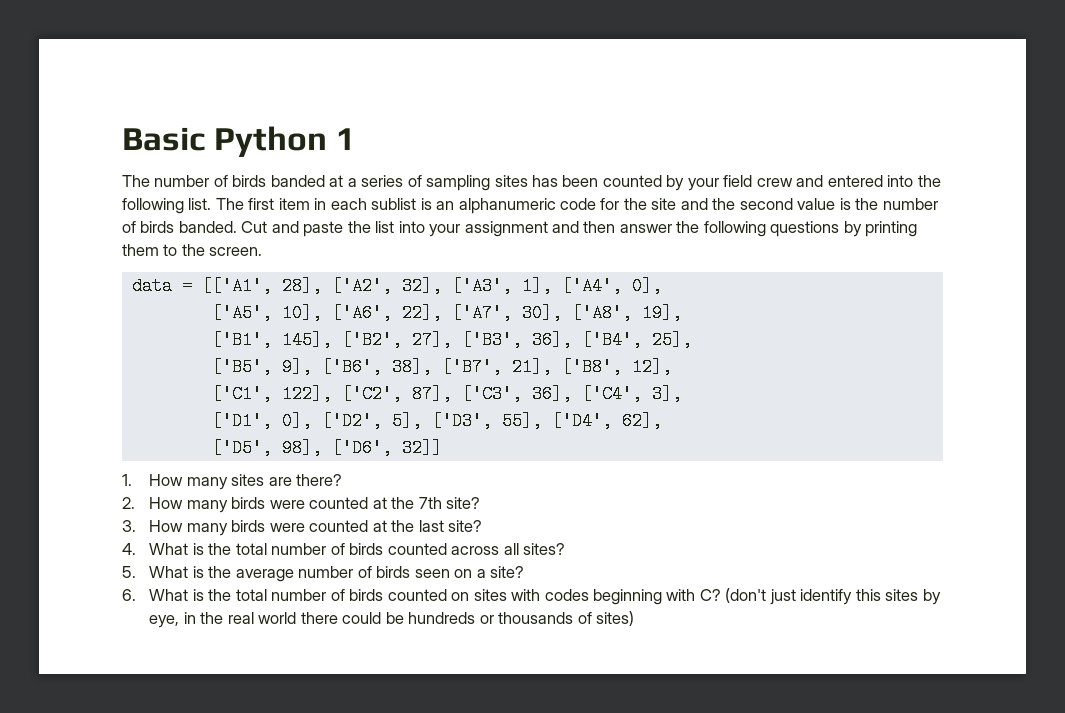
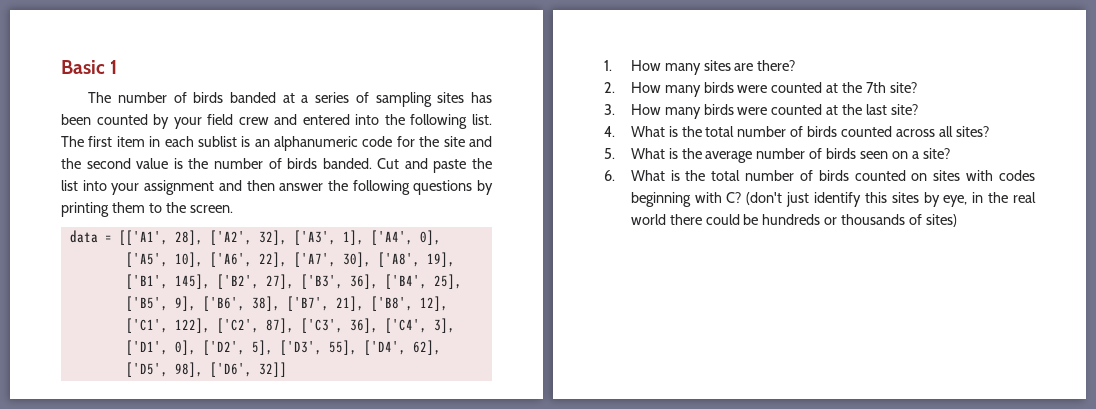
- Basic Python 1
+ Basic 1

